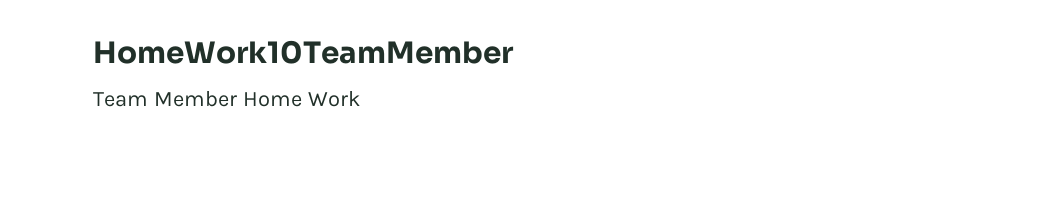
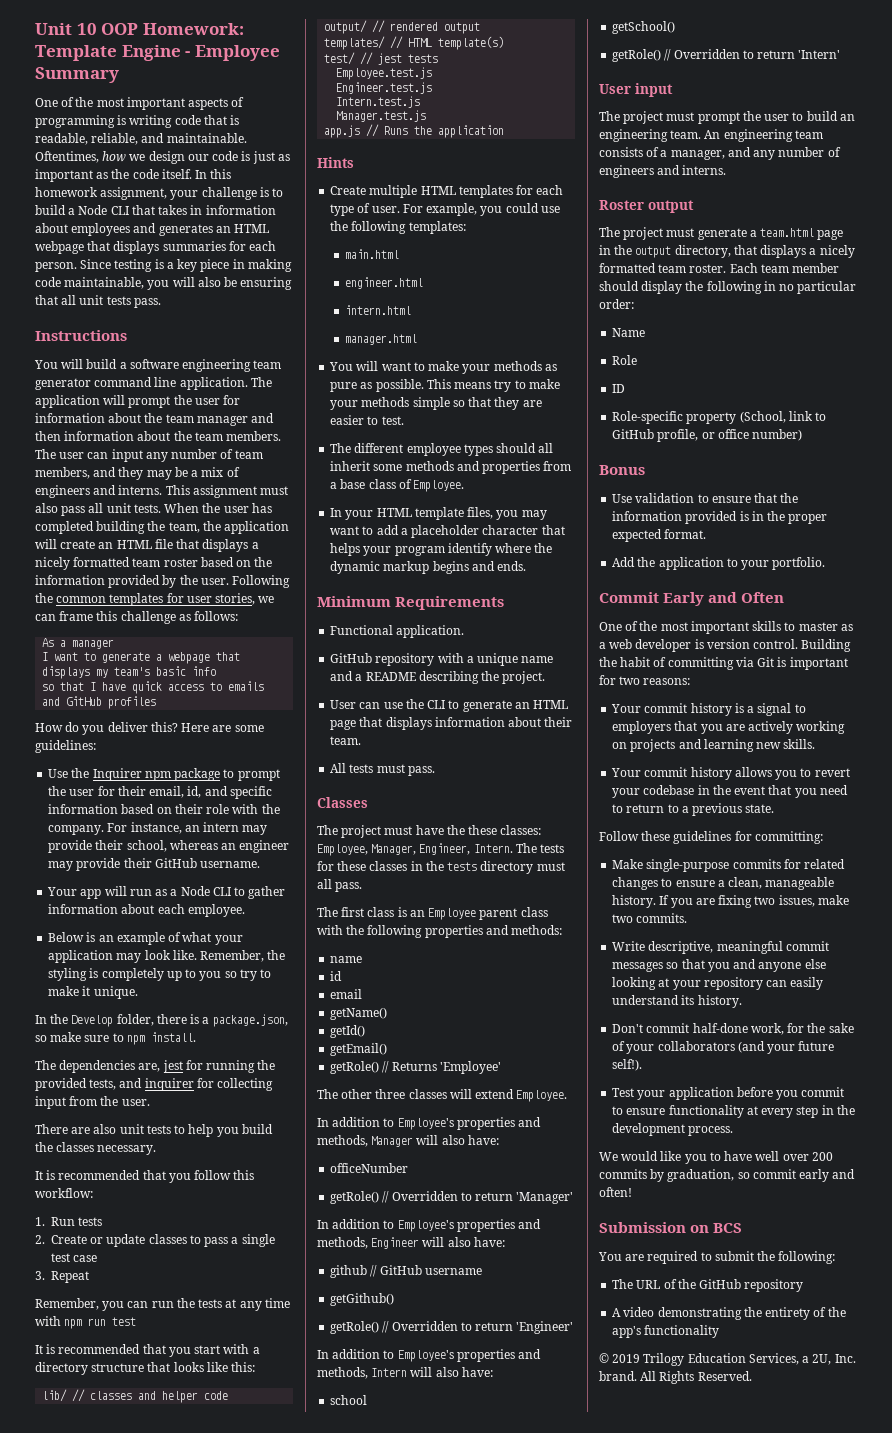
- HomeWork10TeamMember
- Team Member Home Work
+ Unit 10 OOP Homework: Template Engine - Employee Summary
+ One of the most important aspects of programming is writing code that is readable, reliable, and maintainable. Oftentimes, how we design our code is just as important as the code itself. In this homework assignment, your challenge is to build a Node CLI that takes in information about employees and generates an HTML webpage that displays summaries for each person. Since testing is a key piece in making code maintainable, you will also be ensuring that all unit tests pass.
+ Instructions
+ You will build a software engineering team generator command line application. The application will prompt the user for information about the team manager and then information about the team members. The user can input any number of team members, and they may be a mix of engineers and interns. This assignment must also pass all unit tests. When the user has completed building the team, the application will create an HTML file that displays a nicely formatted team roster based on the information provided by the user. Following the common templates for user stories, we can frame this challenge as follows:
+ As a manager
+ I want to generate a webpage that displays my team's basic info
+ so that I have quick access to emails and GitHub profiles
+ How do you deliver this? Here are some guidelines:
+ Use the Inquirer npm package to prompt the user for their email, id, and specific information based on their role with the company. For instance, an intern may provide their school, whereas an engineer may provide their GitHub username.
+ Your app will run as a Node CLI to gather information about each employee.
+ Below is an example of what your application may look like. Remember, the styling is completely up to you so try to make it unique.
+ In the Develop folder, there is a package.json, so make sure to npm install.
+ The dependencies are, jest for running the provided tests, and inquirer for collecting input from the user.
+ There are also unit tests to help you build the classes necessary.
+ It is recommended that you follow this workflow:
+ 1. Run tests
+ 2. Create or update classes to pass a single test case
+ 3. Repeat
+ Remember, you can run the tests at any time with npm run test
+ It is recommended that you start with a directory structure that looks like this:
+ lib/ // classes and helper code
+ output/ // rendered output
+ templates/ // HTML template(s)
+ test/ // jest tests
+ Employee.test.js
+ Engineer.test.js
+ Intern.test.js
+ Manager.test.js
+ app.js // Runs the application
+ Hints
+ Create multiple HTML templates for each type of user. For example, you could use the following templates:
+ main.html
+ engineer.html
+ intern.html
+ manager.html
+ You will want to make your methods as pure as possible. This means try to make your methods simple so that they are easier to test.
+ The different employee types should all inherit some methods and properties from a base class of Employee.
+ In your HTML template files, you may want to add a placeholder character that helps your program identify where the dynamic markup begins and ends.
+ Minimum Requirements
+ Functional application.
+ GitHub repository with a unique name and a README describing the project.
+ User can use the CLI to generate an HTML page that displays information about their team.
+ All tests must pass.
+ Classes
+ The project must have the these classes: Employee, Manager, Engineer, Intern. The tests for these classes in the tests directory must all pass.
+ The first class is an Employee parent class with the following properties and methods:
+ name
+ id
+ email
+ getName()
+ getId()
+ getEmail()
+ getRole() // Returns 'Employee'
+ The other three classes will extend Employee.
+ In addition to Employee's properties and methods, Manager will also have:
+ officeNumber
+ getRole() // Overridden to return 'Manager'
+ In addition to Employee's properties and methods, Engineer will also have:
+ github // GitHub username
+ getGithub()
+ getRole() // Overridden to return 'Engineer'
+ In addition to Employee's properties and methods, Intern will also have:
+ school
+ getSchool()
+ getRole() // Overridden to return 'Intern'
+ User input
+ The project must prompt the user to build an engineering team. An engineering team consists of a manager, and any number of engineers and interns.
+ Roster output
+ The project must generate a team.html page in the output directory, that displays a nicely formatted team roster. Each team member should display the following in no particular order:
+ Name
+ Role
+ ID
+ Role-specific property (School, link to GitHub profile, or office number)
+ Bonus
+ Use validation to ensure that the information provided is in the proper expected format.
+ Add the application to your portfolio.
+ Commit Early and Often
+ One of the most important skills to master as a web developer is version control. Building the habit of committing via Git is important for two reasons:
+ Your commit history is a signal to employers that you are actively working on projects and learning new skills.
+ Your commit history allows you to revert your codebase in the event that you need to return to a previous state.
+ Follow these guidelines for committing:
+ Make single-purpose commits for related changes to ensure a clean, manageable history. If you are fixing two issues, make two commits.
+ Write descriptive, meaningful commit messages so that you and anyone else looking at your repository can easily understand its history.
+ Don't commit half-done work, for the sake of your collaborators (and your future self!).
+ Test your application before you commit to ensure functionality at every step in the development process.
+ We would like you to have well over 200 commits by graduation, so commit early and often!
+ Submission on BCS
+ You are required to submit the following:
+ The URL of the GitHub repository
+ A video demonstrating the entirety of the app's functionality
+ © 2019 Trilogy Education Services, a 2U, Inc. brand. All Rights Reserved.

